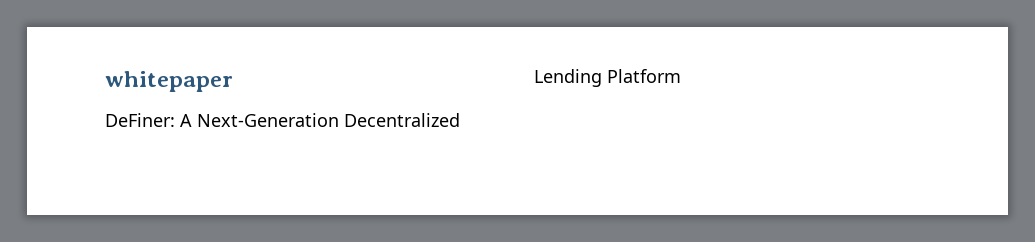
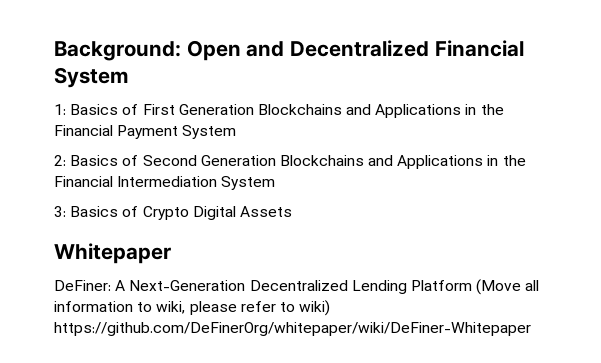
- whitepaper
+ Background: Open and Decentralized Financial System
+ 1: Basics of First Generation Blockchains and Applications in the Financial Payment System
+ 2: Basics of Second Generation Blockchains and Applications in the Financial Intermediation System
+ 3: Basics of Crypto Digital Assets
+ Whitepaper
- DeFiner: A Next-Generation Decentralized Lending Platform
+ DeFiner: A Next-Generation Decentralized Lending Platform (Move all information to wiki, please refer to wiki) https://github.com/DeFinerOrg/whitepaper/wiki/DeFiner-Whitepaper

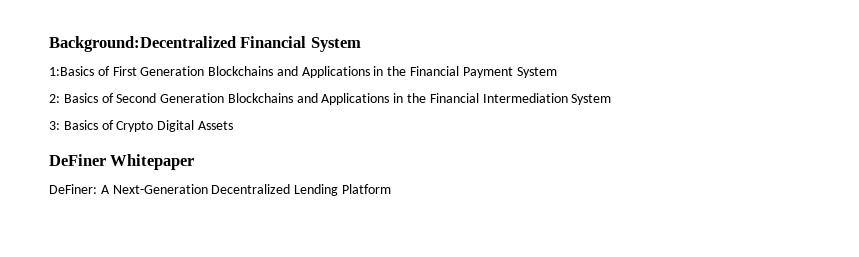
- Background: Open and Decentralized Financial System
+ Background:Decentralized Financial System
- 1: Basics of First Generation Blockchains and Applications in the Financial Payment System
+ 1:Basics of First Generation Blockchains and Applications in the Financial Payment System
- Whitepaper
+ DeFiner Whitepaper
- DeFiner: A Next-Generation Decentralized Lending Platform (Move all information to wiki, please refer to wiki) https://github.com/DeFinerOrg/whitepaper/wiki/DeFiner-Whitepaper
+ DeFiner: A Next-Generation Decentralized Lending Platform

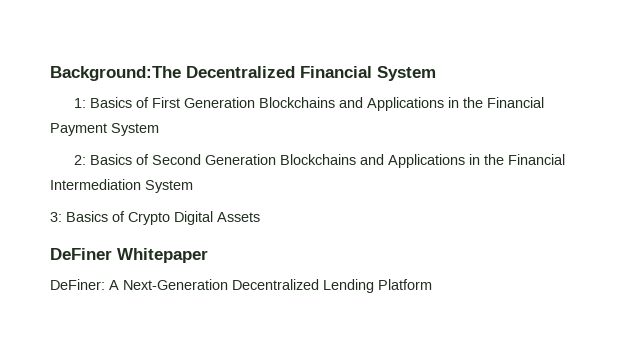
- Background:Decentralized Financial System
+ Background:The Decentralized Financial System
- 1:Basics of First Generation Blockchains and Applications in the Financial Payment System
+ 1: Basics of First Generation Blockchains and Applications in the Financial Payment System

